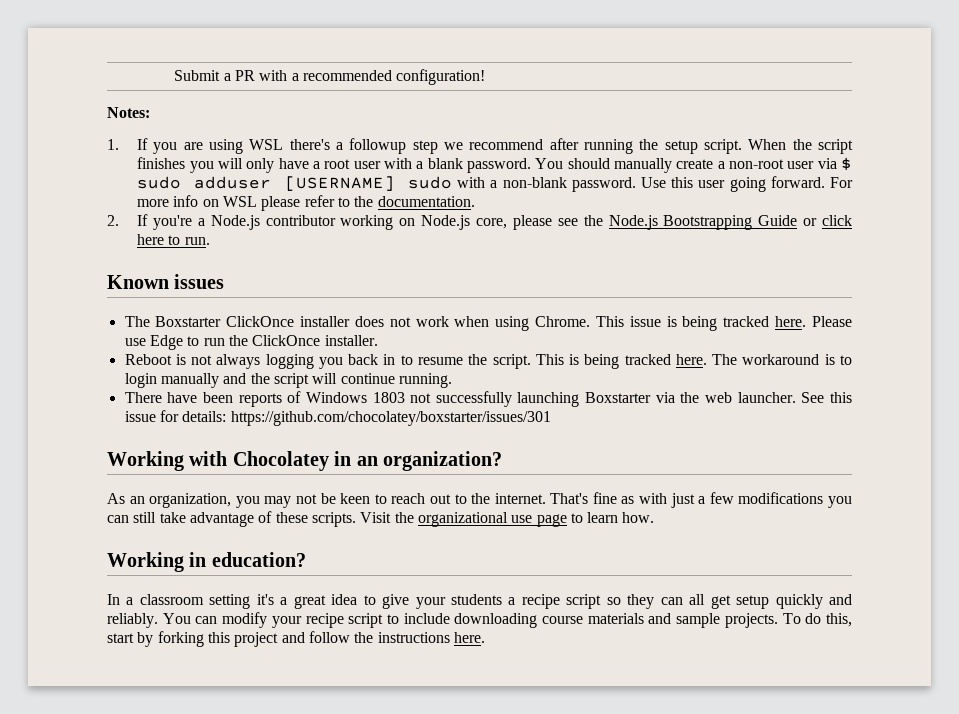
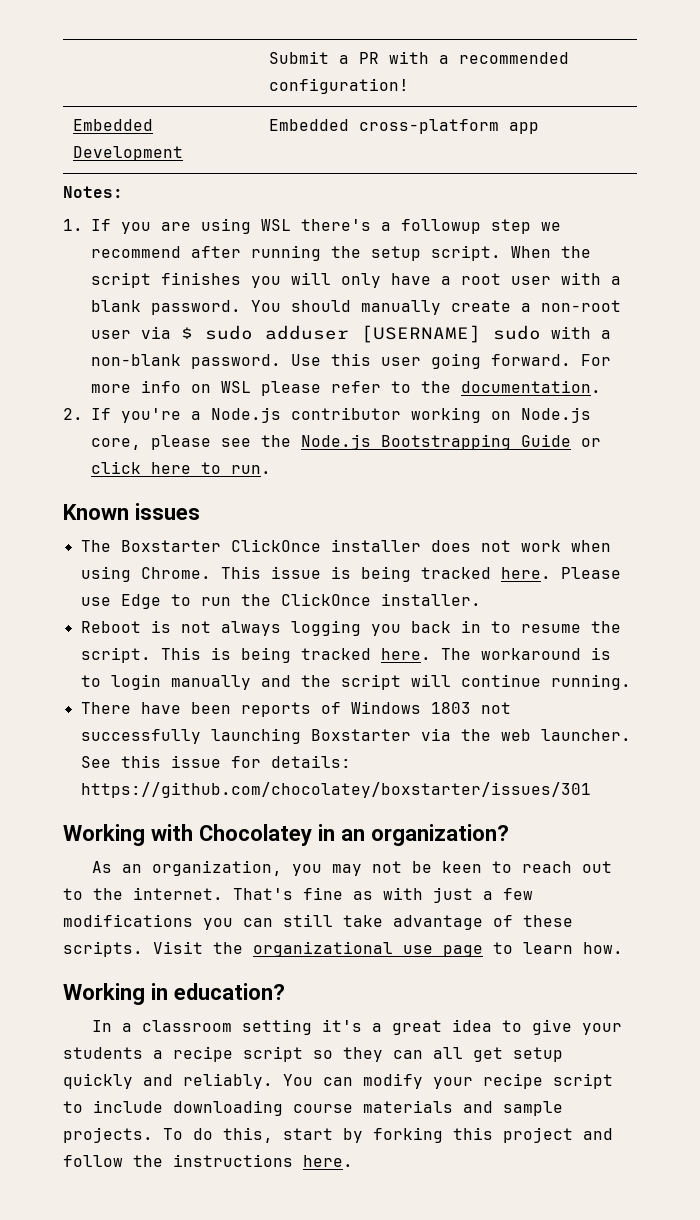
+ Embedded Development | Embedded cross-platform app

